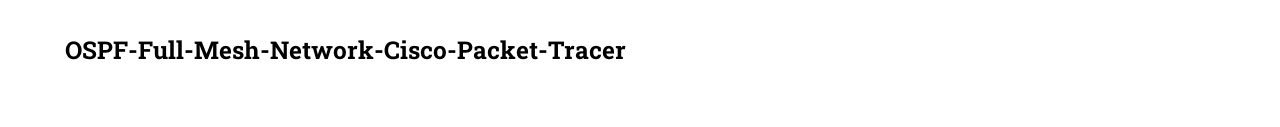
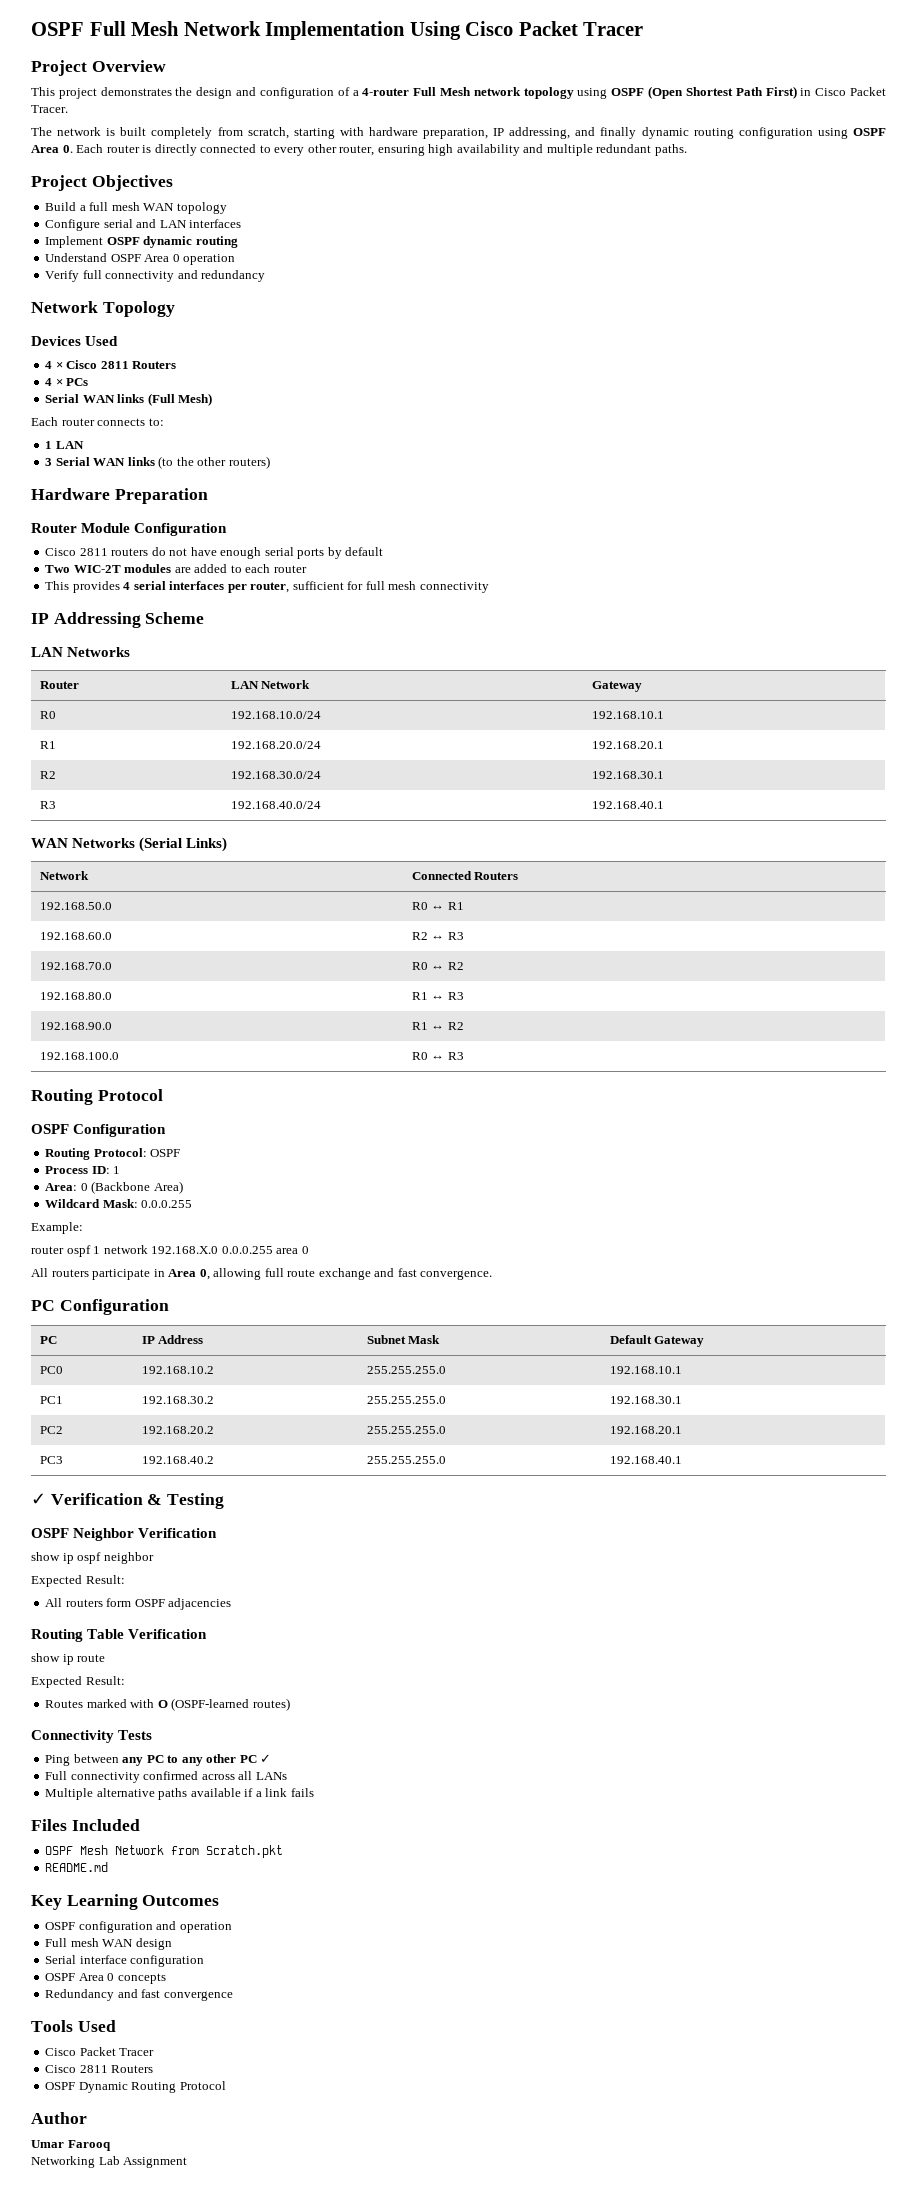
- OSPF-Full-Mesh-Network-Cisco-Packet-Tracer
+ OSPF Full Mesh Network Implementation Using Cisco Packet Tracer
+ Project Overview
+ This project demonstrates the design and configuration of a 4-router Full Mesh network topology using OSPF (Open Shortest Path First) in Cisco Packet Tracer.
+ The network is built completely from scratch, starting with hardware preparation, IP addressing, and finally dynamic routing configuration using OSPF Area 0. Each router is directly connected to every other router, ensuring high availability and multiple redundant paths.
+ Project Objectives
+ Build a full mesh WAN topology
+ Configure serial and LAN interfaces
+ Implement OSPF dynamic routing
+ Understand OSPF Area 0 operation
+ Verify full connectivity and redundancy
+ Network Topology
+ Devices Used
+ 4 × Cisco 2811 Routers
+ 4 × PCs
+ Serial WAN links (Full Mesh)
+ Each router connects to:
+ 1 LAN
+ 3 Serial WAN links (to the other routers)
+ Hardware Preparation
+ Router Module Configuration
+ Cisco 2811 routers do not have enough serial ports by default
+ Two WIC-2T modules are added to each router
+ This provides 4 serial interfaces per router, sufficient for full mesh connectivity
+ IP Addressing Scheme
+ LAN Networks
+ Router | LAN Network | Gateway
+ R0 | 192.168.10.0/24 | 192.168.10.1
+ R1 | 192.168.20.0/24 | 192.168.20.1
+ R2 | 192.168.30.0/24 | 192.168.30.1
+ R3 | 192.168.40.0/24 | 192.168.40.1
+ WAN Networks (Serial Links)
+ Network | Connected Routers
+ 192.168.50.0 | R0 ↔ R1
+ 192.168.60.0 | R2 ↔ R3
+ 192.168.70.0 | R0 ↔ R2
+ 192.168.80.0 | R1 ↔ R3
+ 192.168.90.0 | R1 ↔ R2
+ 192.168.100.0 | R0 ↔ R3
+ Routing Protocol
+ OSPF Configuration
+ Routing Protocol: OSPF
+ Process ID: 1
+ Area: 0 (Backbone Area)
+ Wildcard Mask: 0.0.0.255
+ Example:
+ router ospf 1 network 192.168.X.0 0.0.0.255 area 0
+ All routers participate in Area 0, allowing full route exchange and fast convergence.
+ PC Configuration
+ PC | IP Address | Subnet Mask | Default Gateway
+ PC0 | 192.168.10.2 | 255.255.255.0 | 192.168.10.1
+ PC1 | 192.168.30.2 | 255.255.255.0 | 192.168.30.1
+ PC2 | 192.168.20.2 | 255.255.255.0 | 192.168.20.1
+ PC3 | 192.168.40.2 | 255.255.255.0 | 192.168.40.1
+ ✓ Verification & Testing
+ OSPF Neighbor Verification
+ show ip ospf neighbor
+ Expected Result:
+ All routers form OSPF adjacencies
+ Routing Table Verification
+ show ip route
+ Expected Result:
+ Routes marked with O (OSPF-learned routes)
+ Connectivity Tests
+ Ping between any PC to any other PC ✓
+ Full connectivity confirmed across all LANs
+ Multiple alternative paths available if a link fails
+ Files Included
+ OSPF Mesh Network from Scratch.pkt
+ README.md
+ Key Learning Outcomes
+ OSPF configuration and operation
+ Full mesh WAN design
+ Serial interface configuration
+ OSPF Area 0 concepts
+ Redundancy and fast convergence
+ Tools Used
+ Cisco Packet Tracer
+ Cisco 2811 Routers
+ OSPF Dynamic Routing Protocol
+ Author
+ Umar Farooq
+ Networking Lab Assignment

